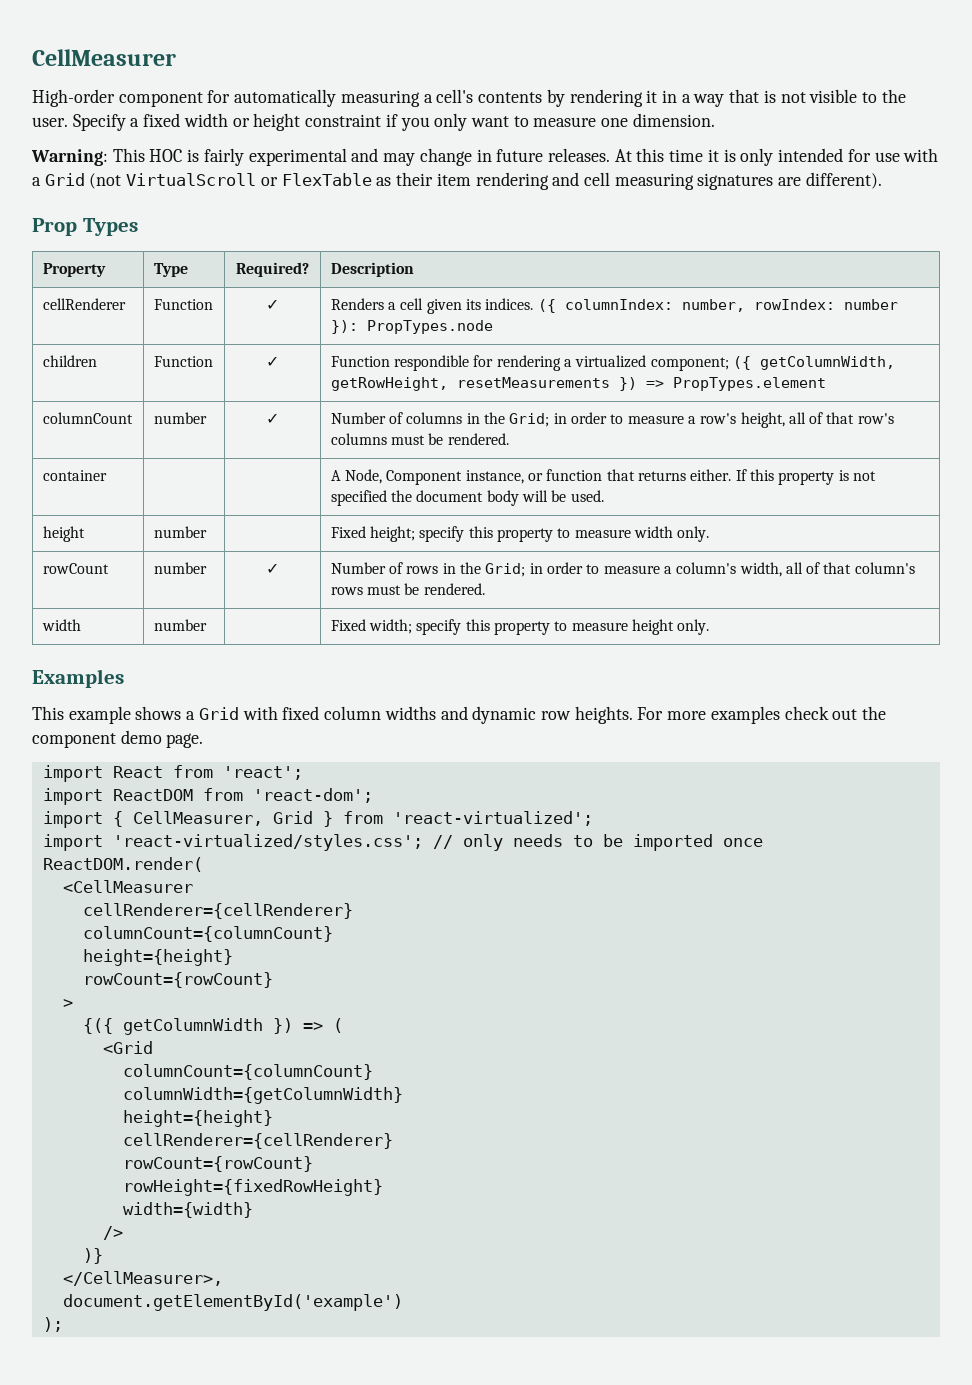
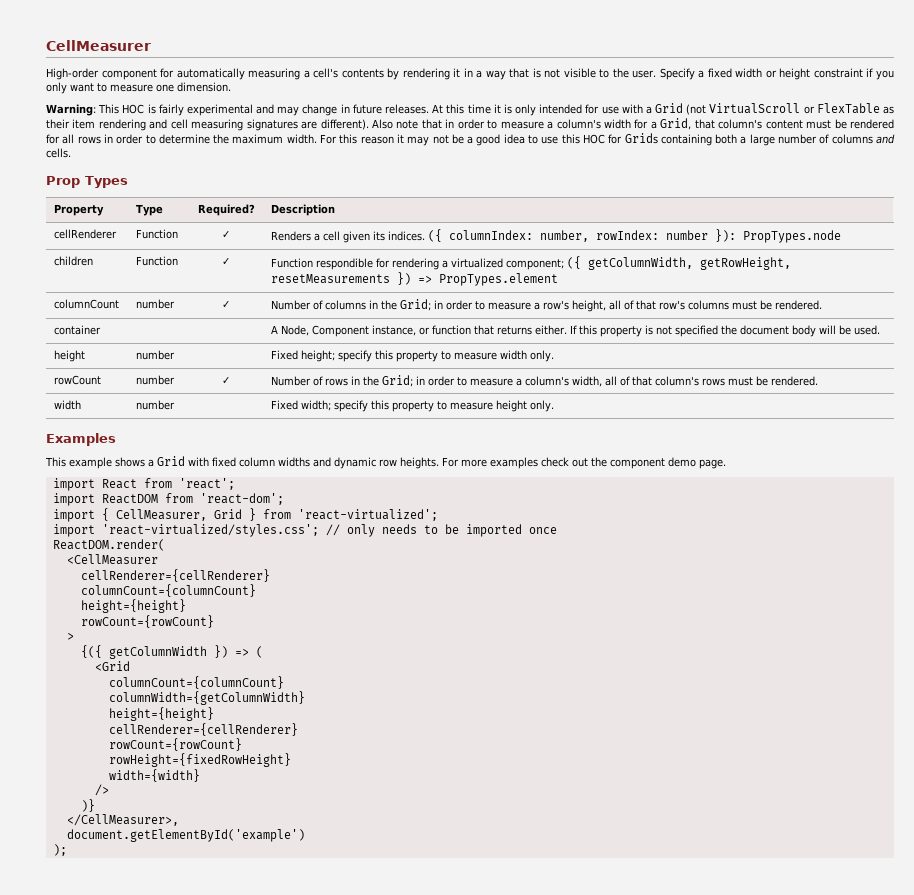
+ Also note that in order to measure a column's width for a Grid, that column's content must be rendered for all rows in order to determine the maximum width. For this reason it may not be a good idea to use this HOC for Grids containing both a large number of columns and cells.

